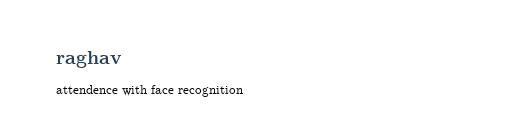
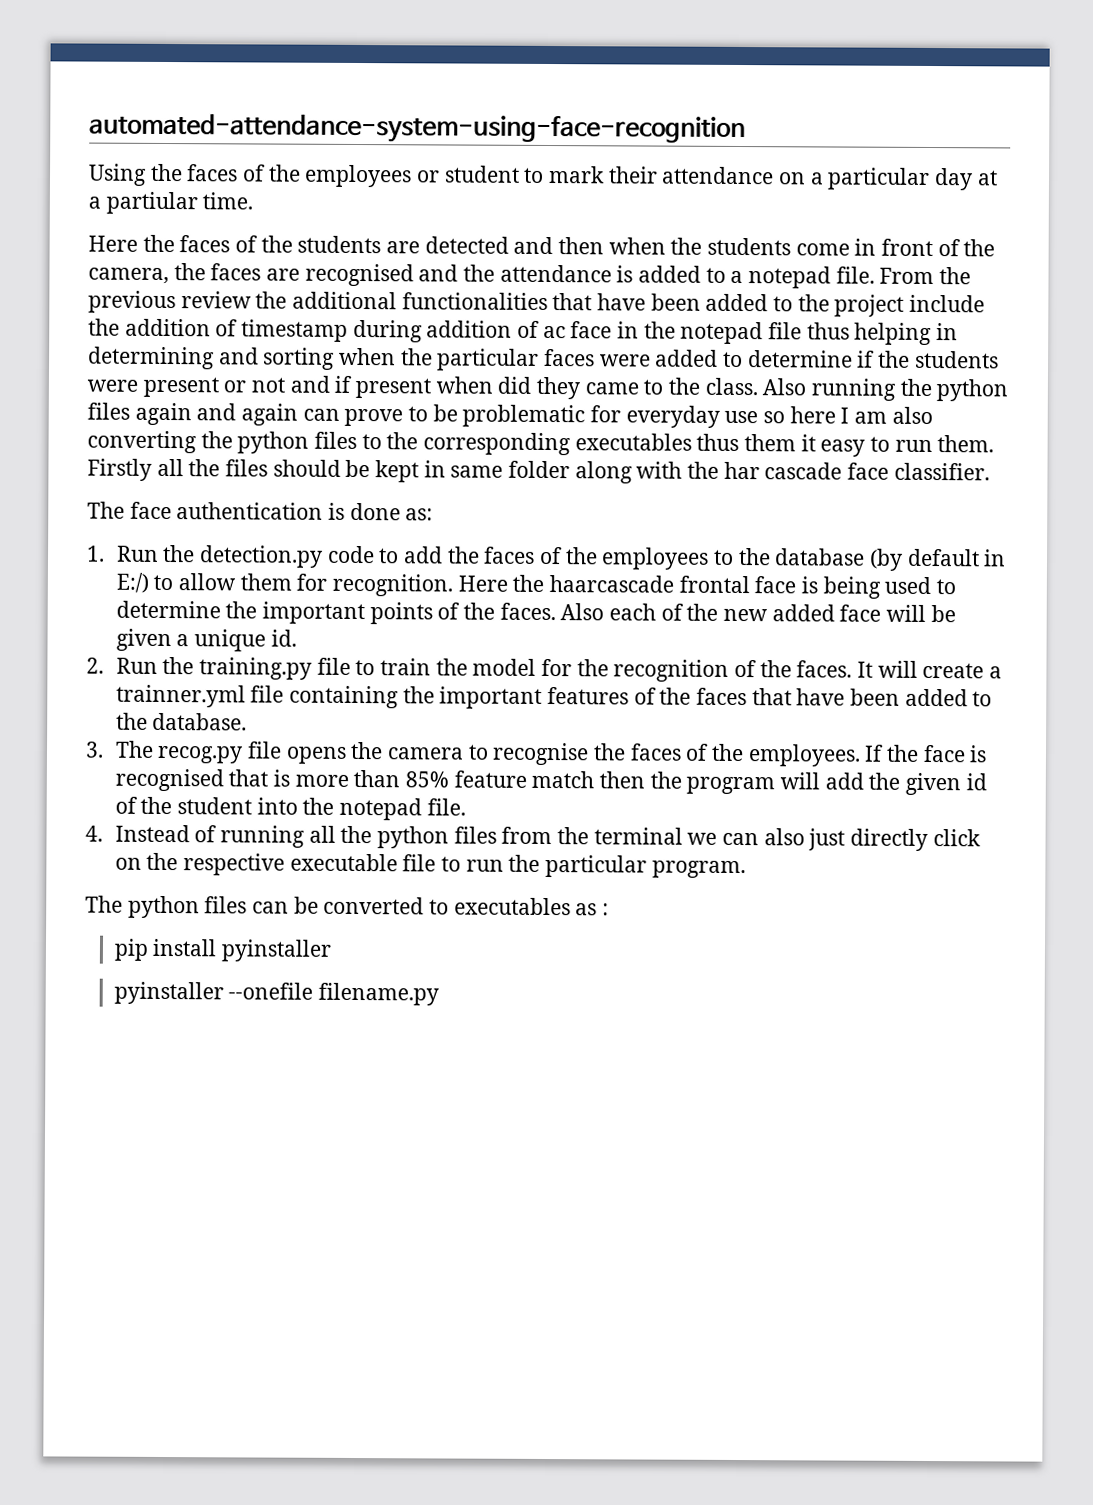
- raghav
- attendence with face recognition
+ automated-attendance-system-using-face-recognition
+ Using the faces of the employees or student to mark their attendance on a particular day at a partiular time.
+ Here the faces of the students are detected and then when the students come in front of the camera, the faces are recognised and the attendance is added to a notepad file. From the previous review the additional functionalities that have been added to the project include the addition of timestamp during addition of ac face in the notepad file thus helping in determining and sorting when the particular faces were added to determine if the students were present or not and if present when did they came to the class. Also running the python files again and again can prove to be problematic for everyday use so here I am also converting the python files to the corresponding executables thus them it easy to run them. Firstly all the files should be kept in same folder along with the har cascade face classifier.
+ The face authentication is done as:
+ 1. Run the detection.py code to add the faces of the employees to the database (by default in E:/) to allow them for recognition. Here the haarcascade frontal face is being used to determine the important points of the faces. Also each of the new added face will be given a unique id.
+ 2. Run the training.py file to train the model for the recognition of the faces. It will create a trainner.yml file containing the important features of the faces that have been added to the database.
+ 3. The recog.py file opens the camera to recognise the faces of the employees. If the face is recognised that is more than 85% feature match then the program will add the given id of the student into the notepad file.
+ 4. Instead of running all the python files from the terminal we can also just directly click on the respective executable file to run the particular program.
+ The python files can be converted to executables as :
+ pip install pyinstaller
+ pyinstaller --onefile filename.py

